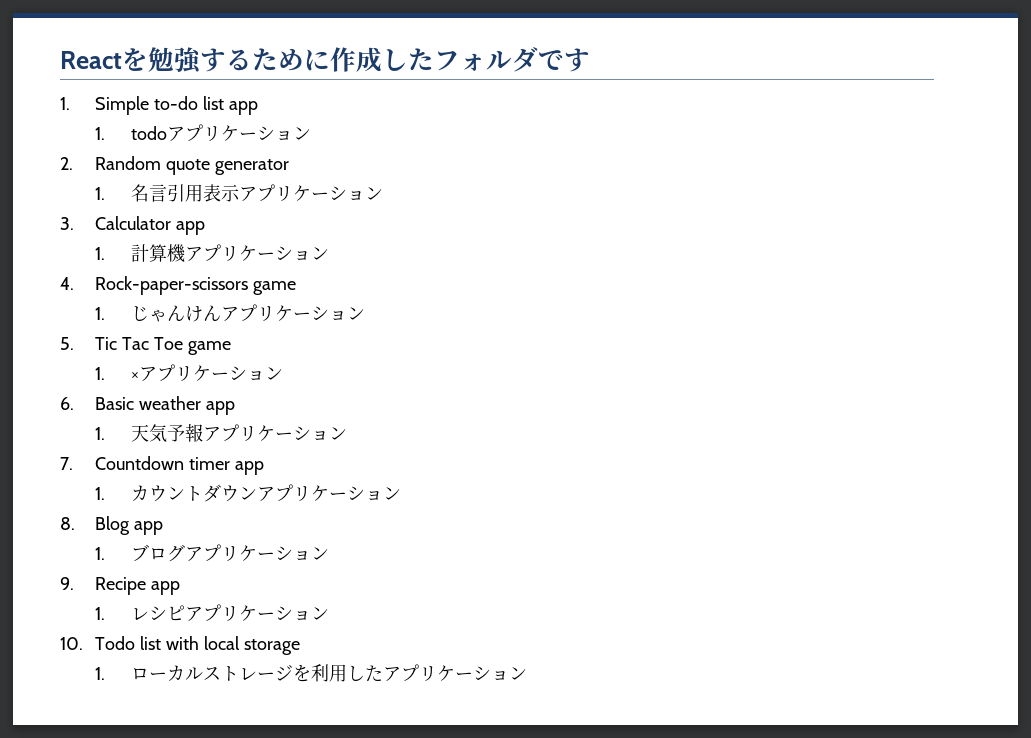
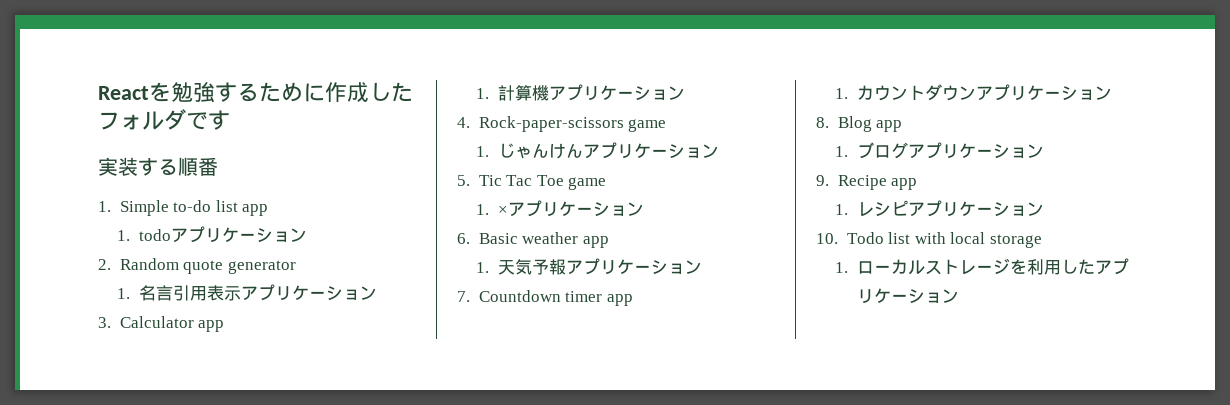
+ 実装する順番

